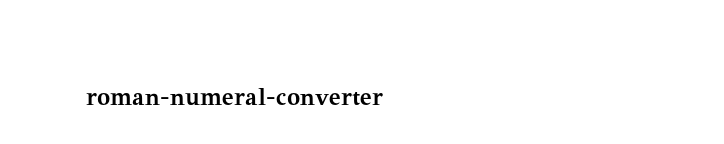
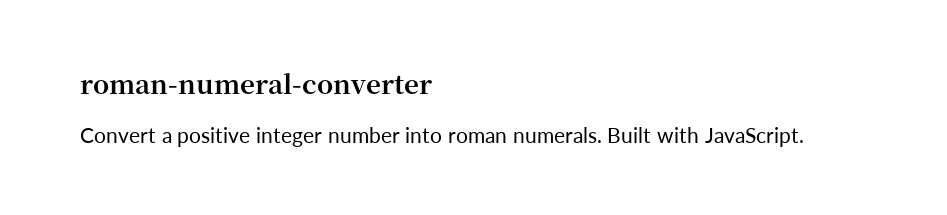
+ Convert a positive integer number into roman numerals. Built with JavaScript.

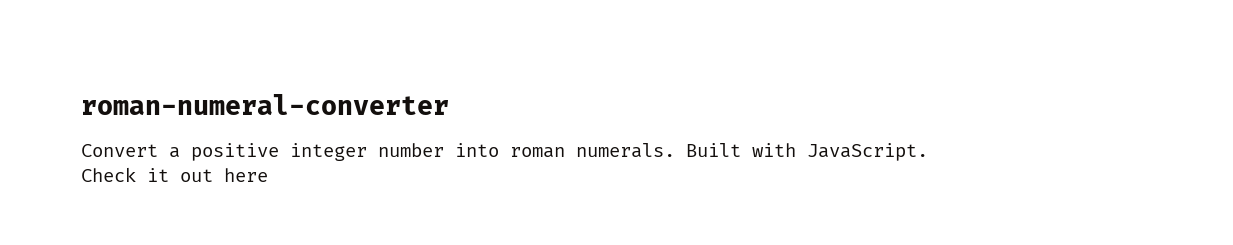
+ Check it out here

